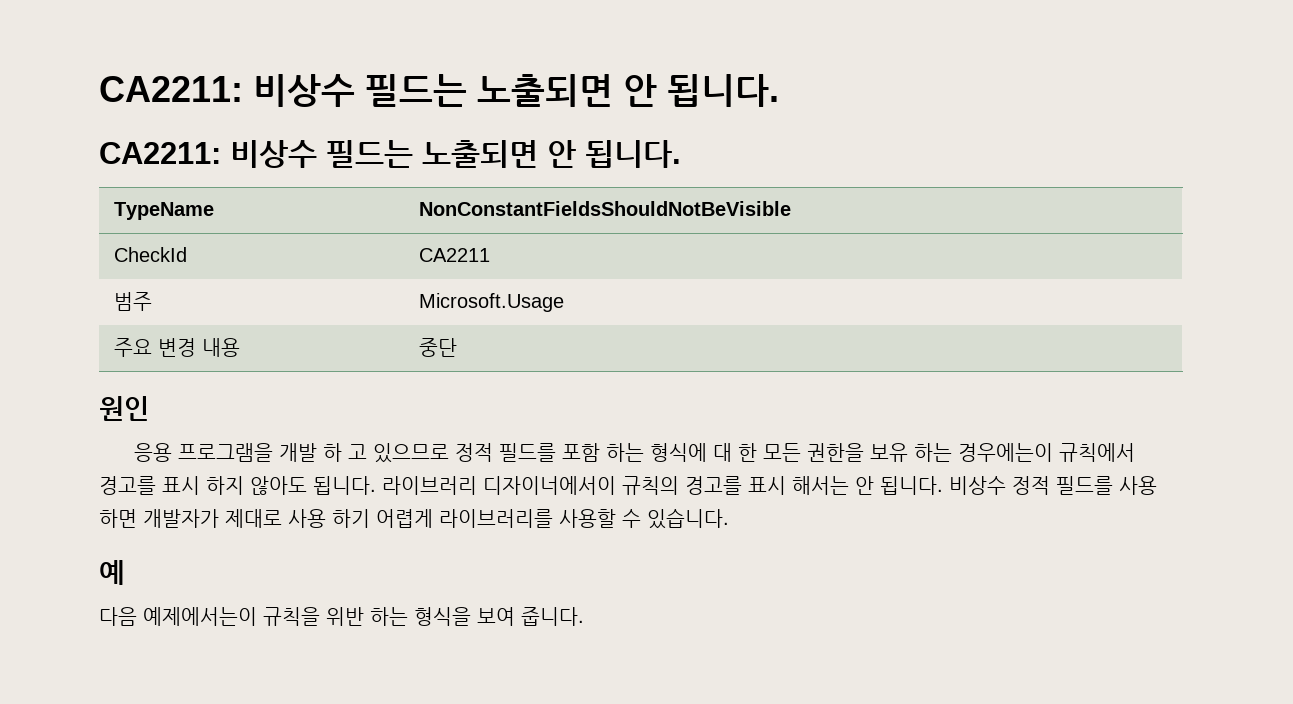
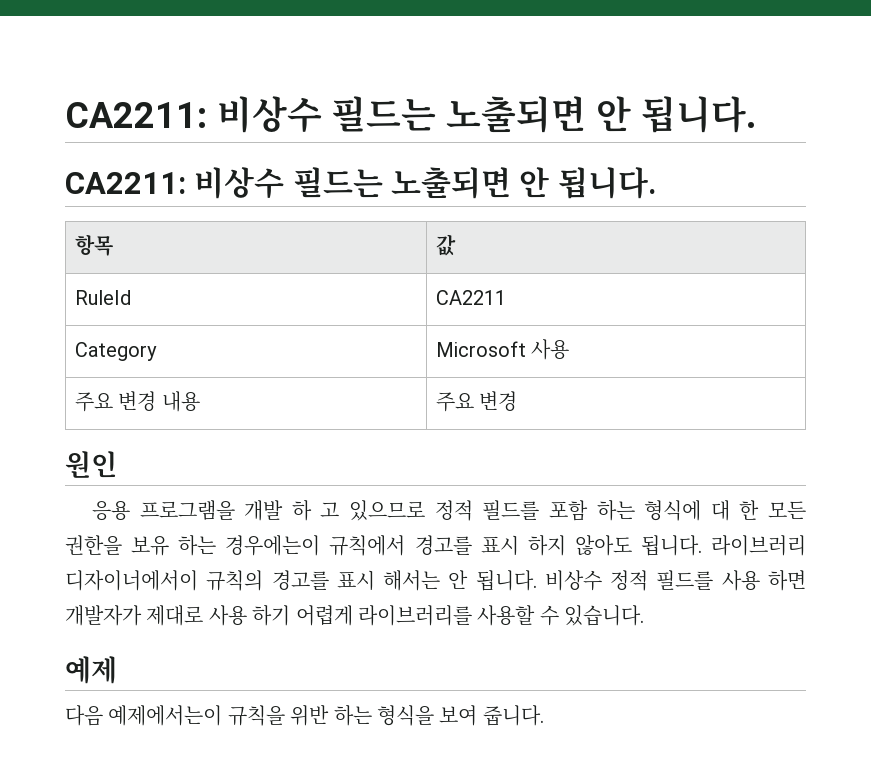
- TypeName | NonConstantFieldsShouldNotBeVisible
- CheckId | CA2211
- 범주 | Microsoft.Usage
+ 항목 | 값
+ RuleId | CA2211
+ Category | Microsoft 사용
- 주요 변경 내용 | 중단
+ 주요 변경 내용 | 주요 변경
- 예
+ 예제

